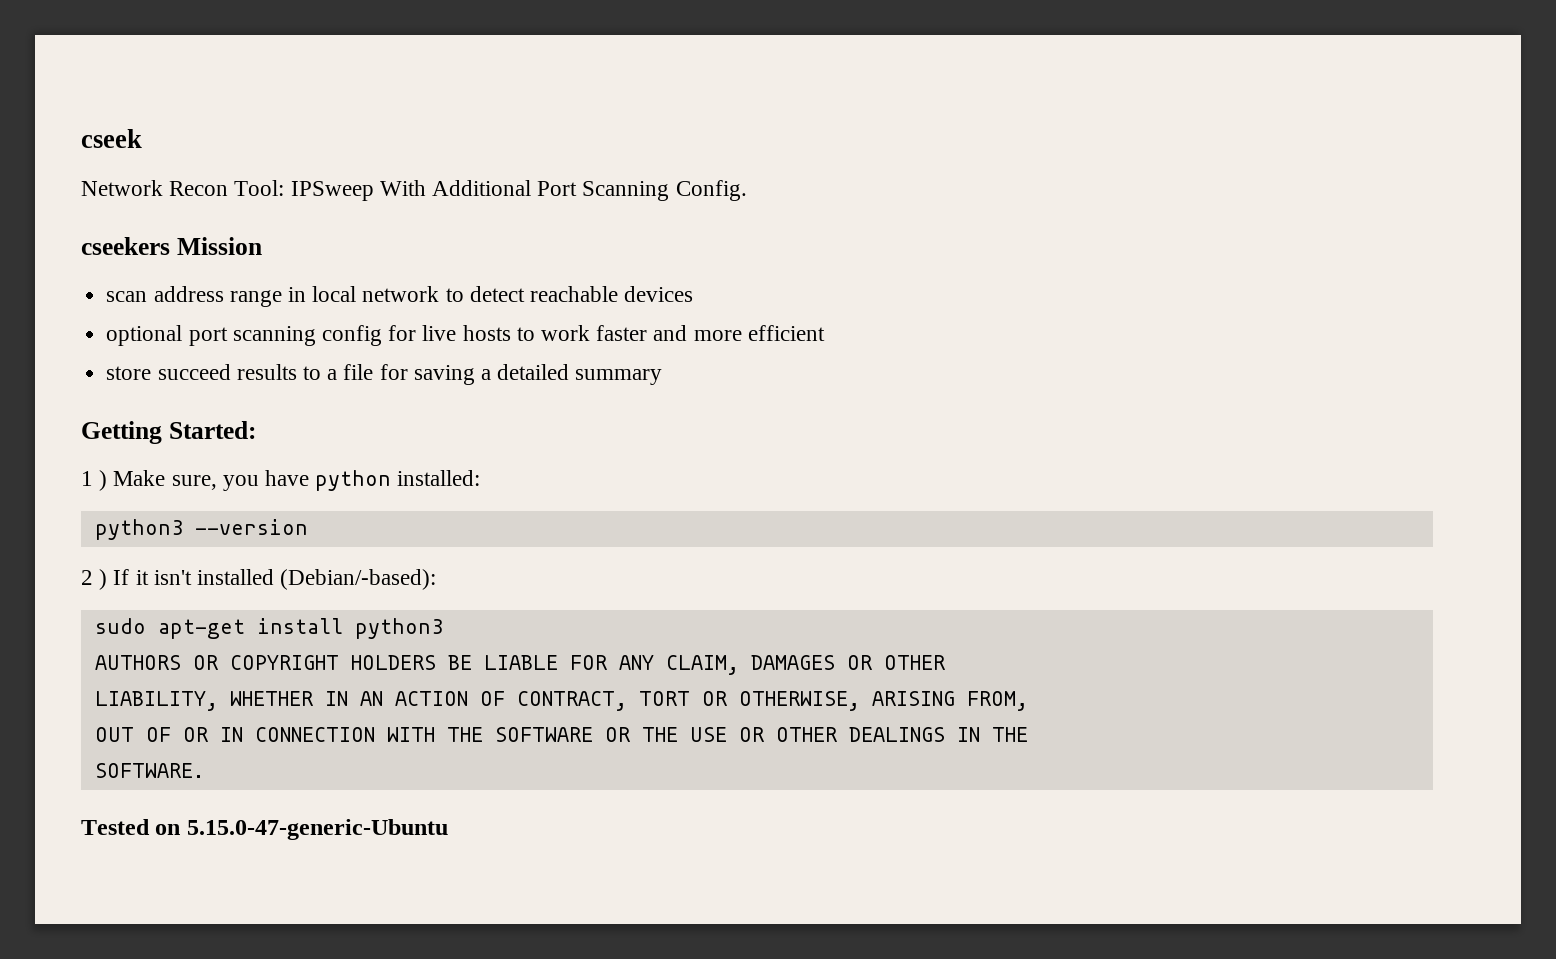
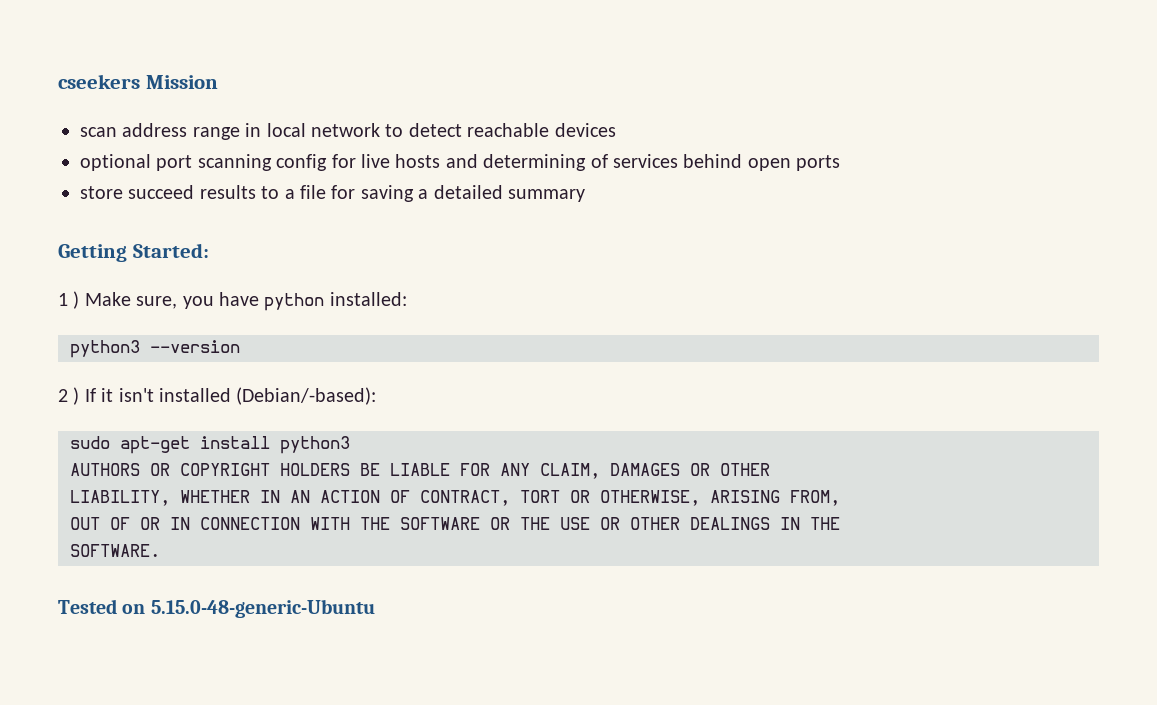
- cseek
- Network Recon Tool: IPSweep With Additional Port Scanning Config.
- optional port scanning config for live hosts to work faster and more efficient
+ optional port scanning config for live hosts and determining of services behind open ports
- Tested on 5.15.0-47-generic-Ubuntu
+ Tested on 5.15.0-48-generic-Ubuntu

